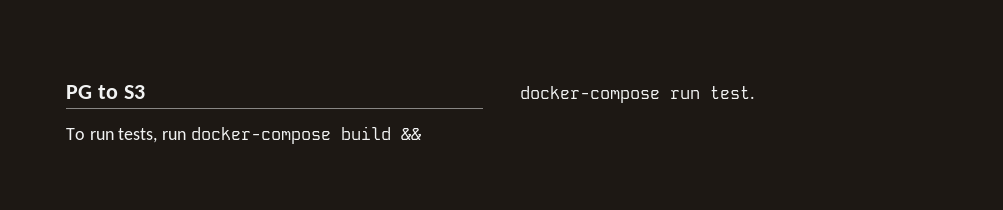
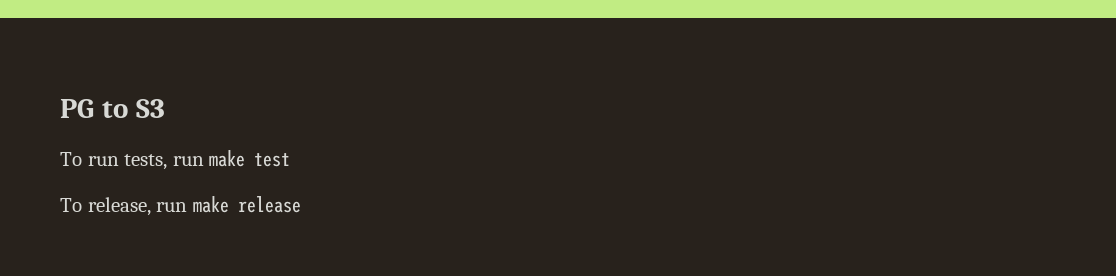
- To run tests, run docker-compose build && docker-compose run test.
+ To run tests, run make test
+ To release, run make release

